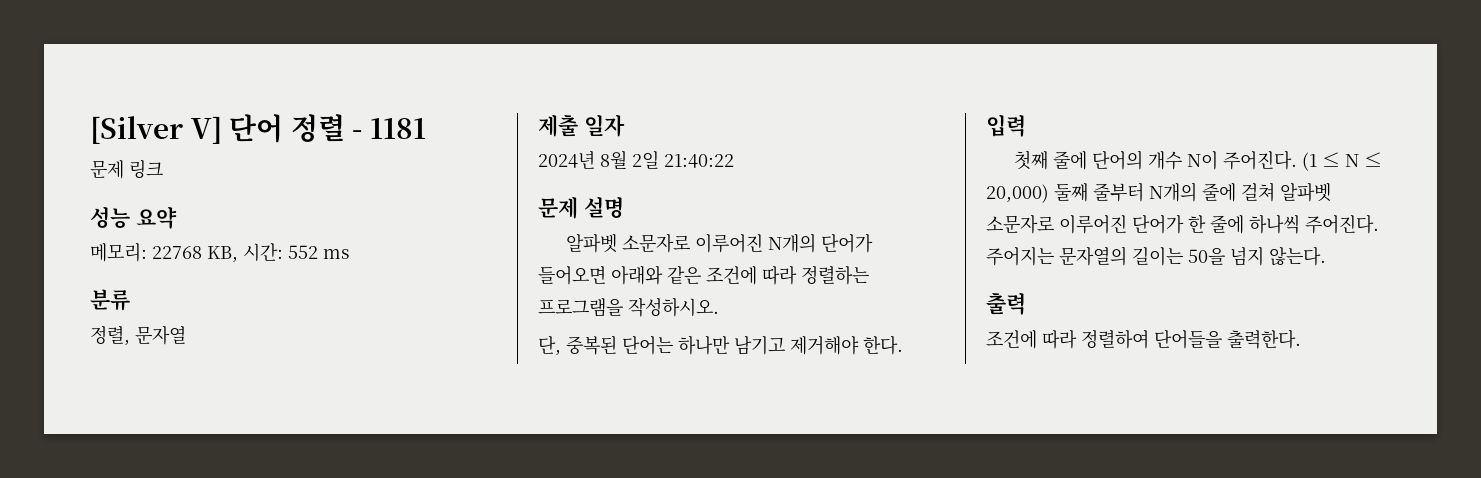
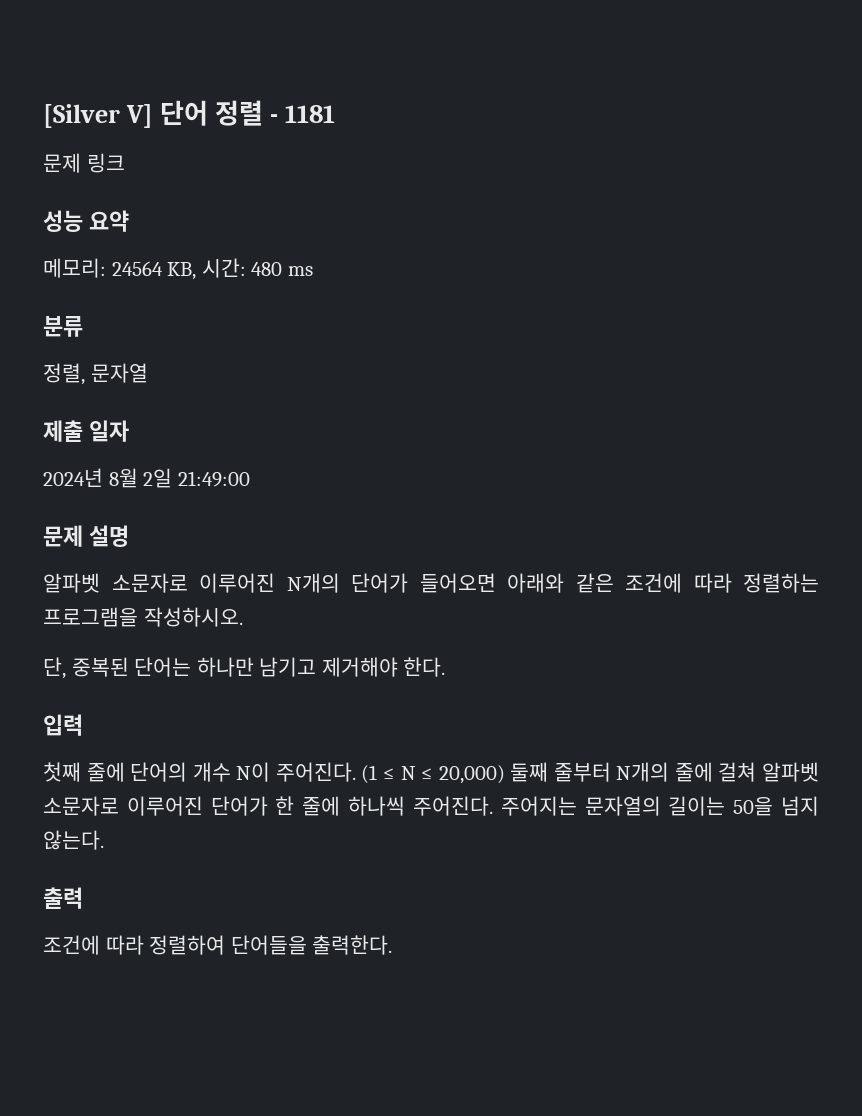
- 메모리: 22768 KB, 시간: 552 ms
+ 메모리: 24564 KB, 시간: 480 ms
- 2024년 8월 2일 21:40:22
+ 2024년 8월 2일 21:49:00

